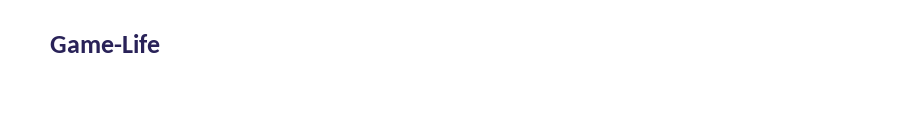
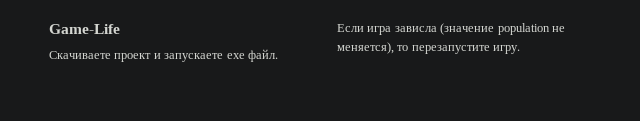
+ Скачиваете проект и запускаете exe файл. Если игра зависла (значение population не меняется), то перезапустите игру.

